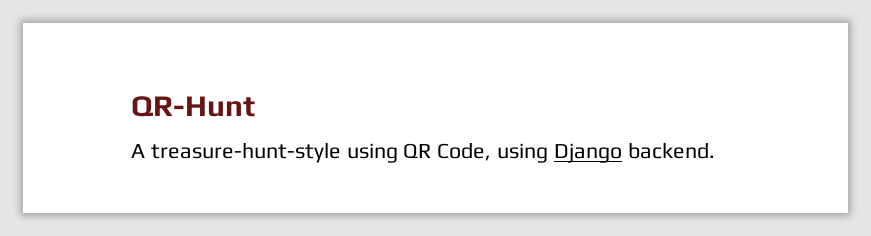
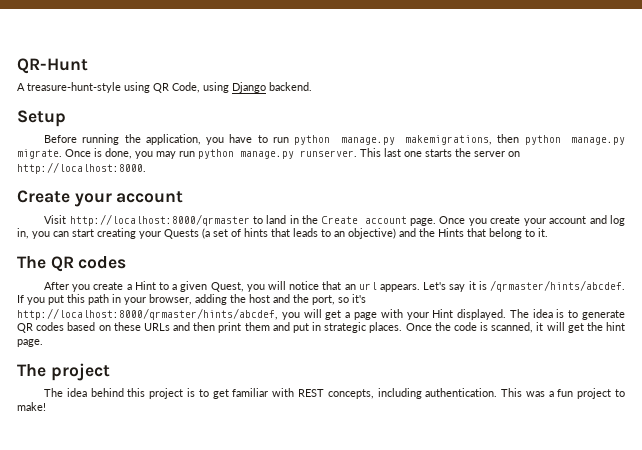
+ Setup
+ Before running the application, you have to run python manage.py makemigrations, then python manage.py migrate. Once is done, you may run python manage.py runserver. This last one starts the server on http://localhost:8000.
+ Create your account
+ Visit http://localhost:8000/qrmaster to land in the Create account page. Once you create your account and log in, you can start creating your Quests (a set of hints that leads to an objective) and the Hints that belong to it.
+ The QR codes
+ After you create a Hint to a given Quest, you will notice that an url appears. Let's say it is /qrmaster/hints/abcdef. If you put this path in your browser, adding the host and the port, so it's http://localhost:8000/qrmaster/hints/abcdef, you will get a page with your Hint displayed. The idea is to generate QR codes based on these URLs and then print them and put in strategic places. Once the code is scanned, it will get the hint page.
+ The project
+ The idea behind this project is to get familiar with REST concepts, including authentication. This was a fun project to make!

